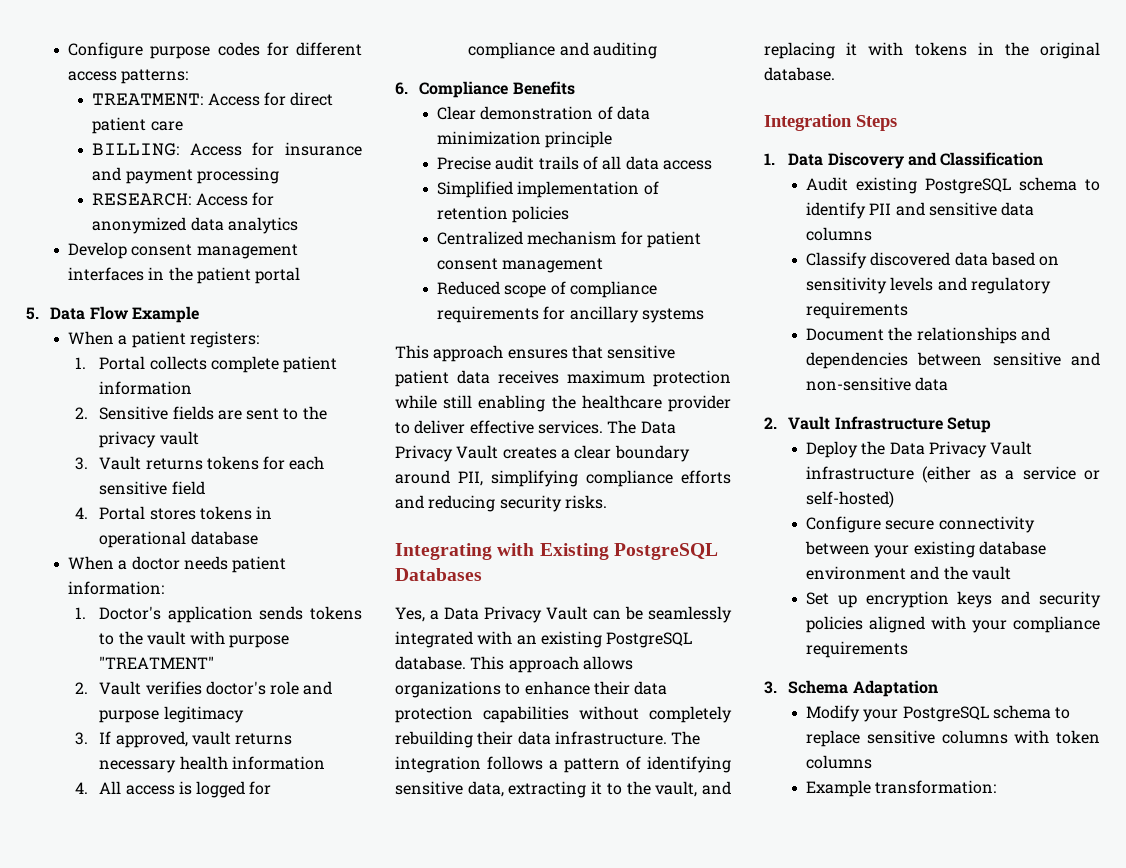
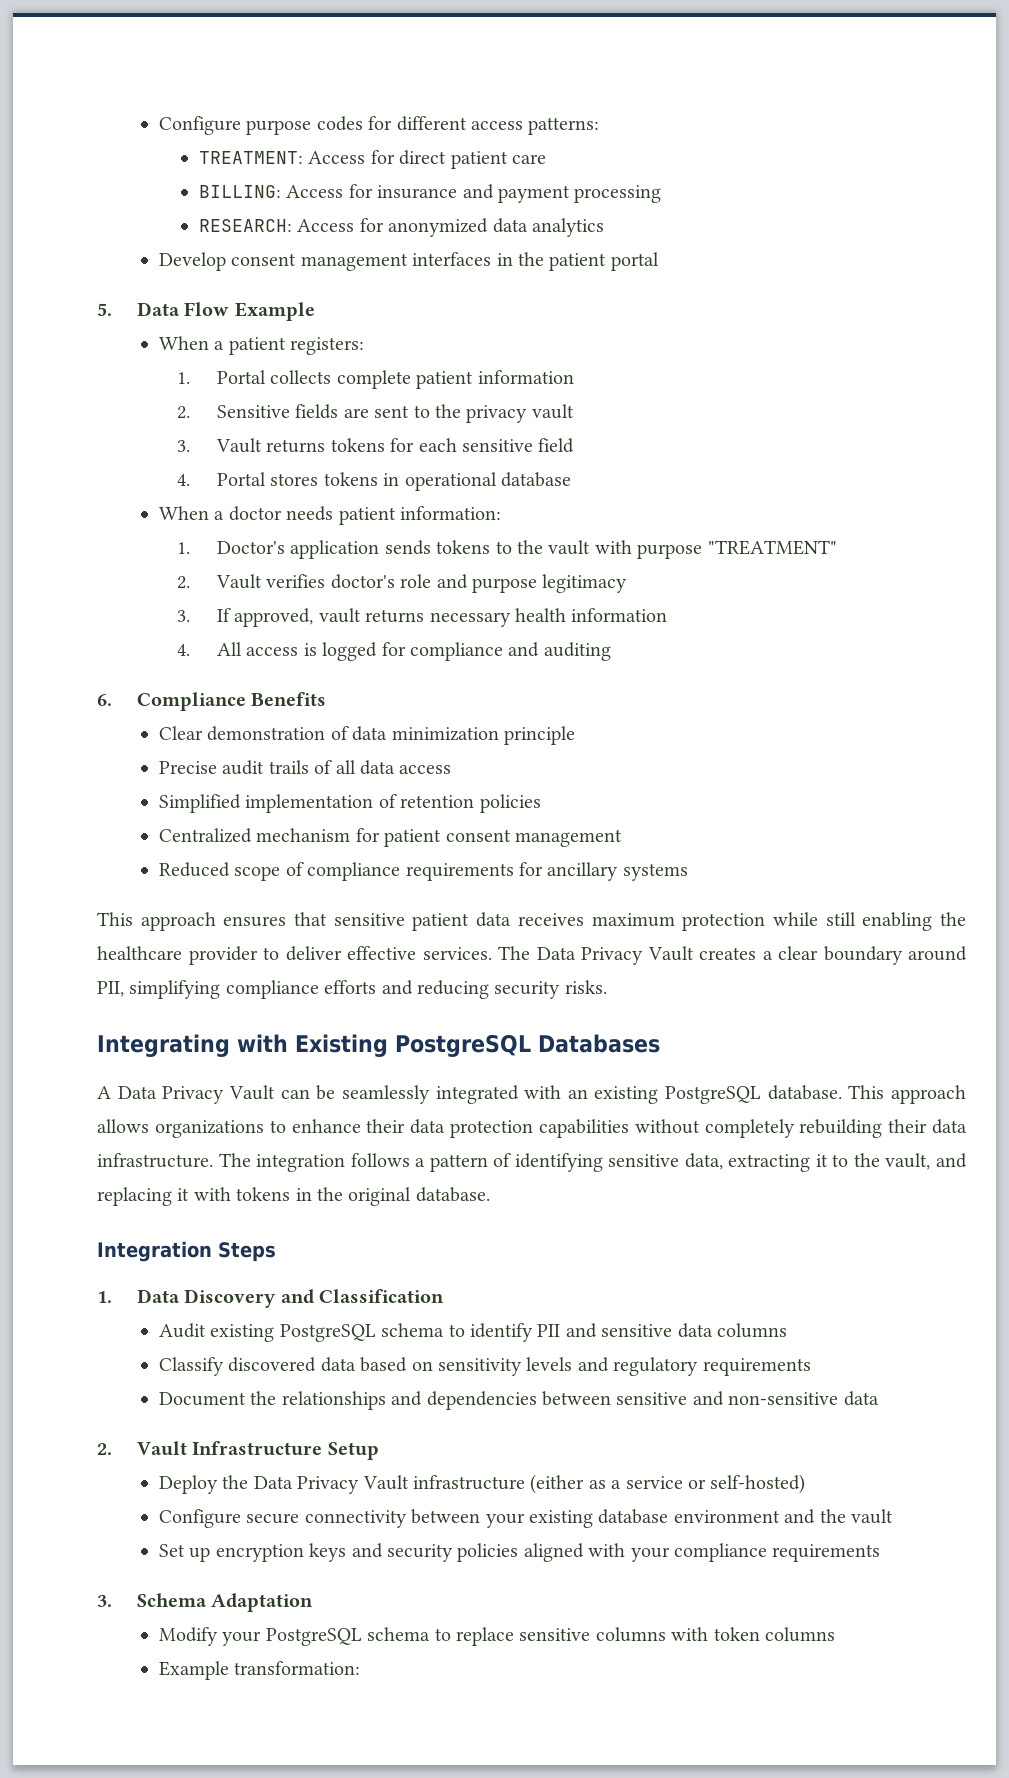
- Yes, a Data Privacy Vault can be seamlessly integrated with an existing PostgreSQL database.
+ A Data Privacy Vault can be seamlessly integrated with an existing PostgreSQL database.

